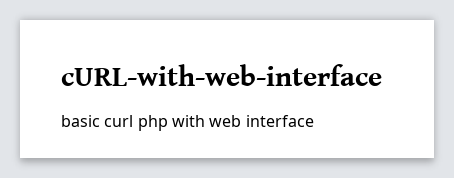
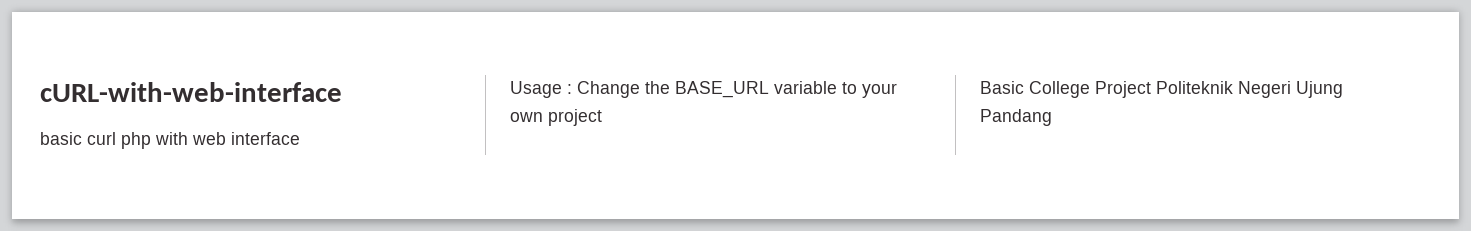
+ Usage : Change the BASE_URL variable to your own project
+ Basic College Project Politeknik Negeri Ujung Pandang

